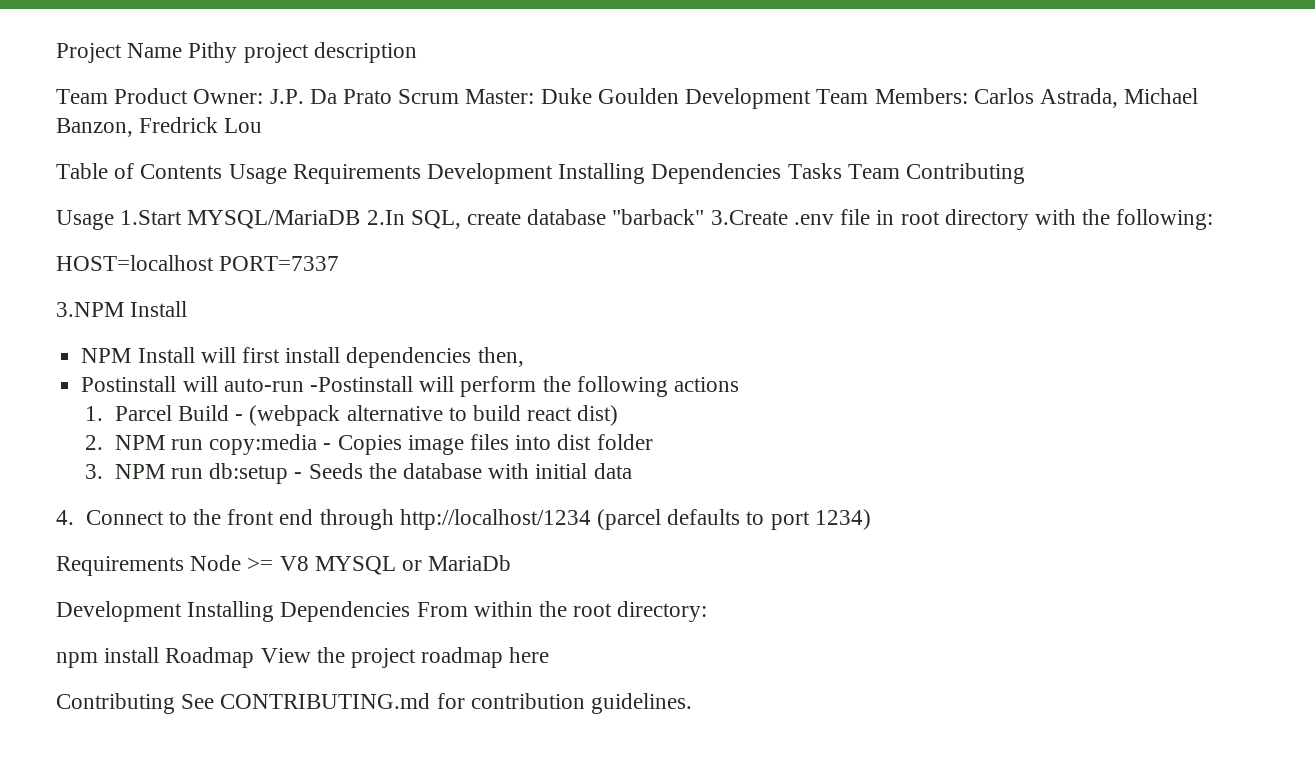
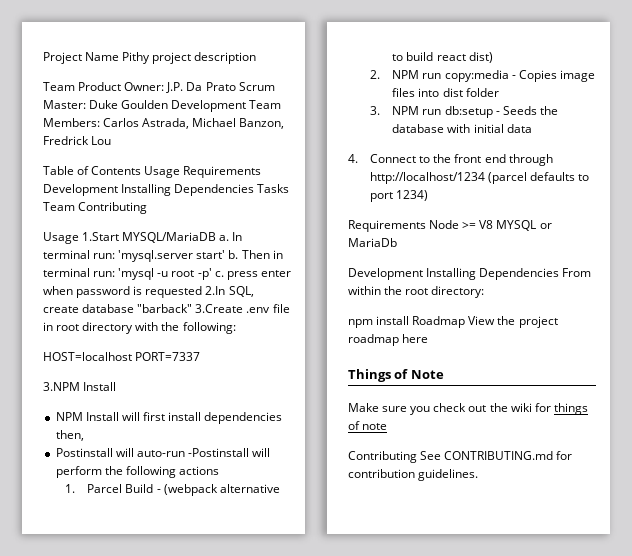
- Usage 1.Start MYSQL/MariaDB 2.In SQL, create database "barback" 3.Create .env file in root directory with the following:
+ Usage 1.Start MYSQL/MariaDB a. In terminal run: 'mysql.server start' b. Then in terminal run: 'mysql -u root -p' c. press enter when password is requested 2.In SQL, create database "barback" 3.Create .env file in root directory with the following:
+ Things of Note
+ Make sure you check out the wiki for things of note

